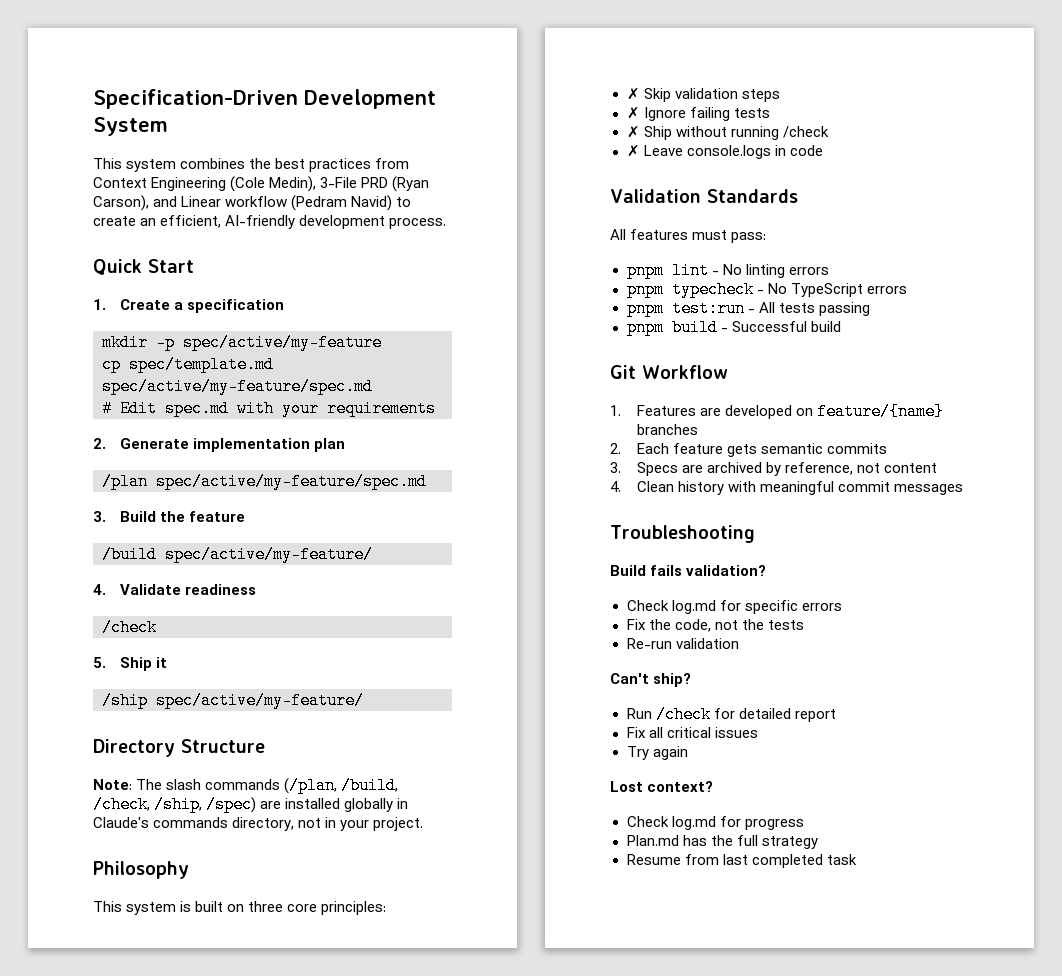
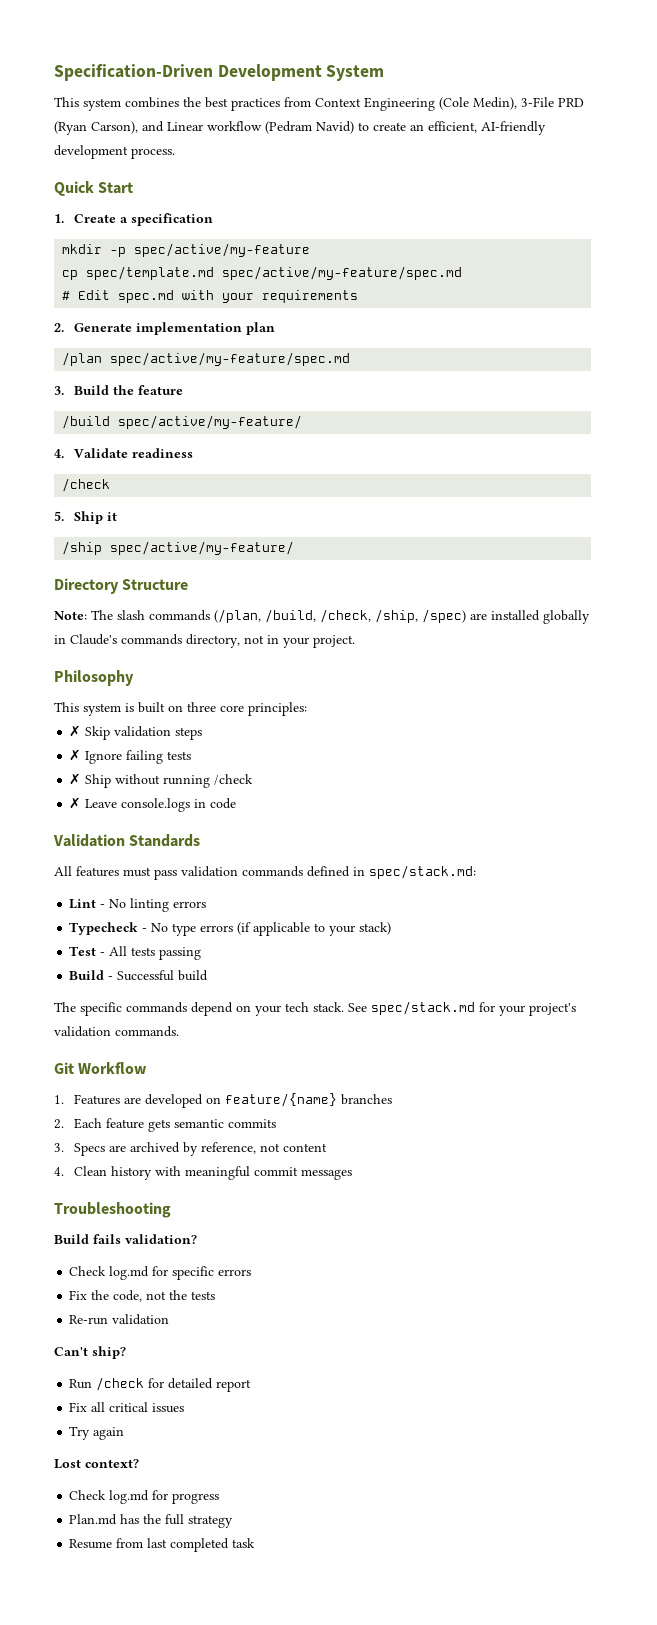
- All features must pass:
- pnpm lint - No linting errors
+ All features must pass validation commands defined in spec/stack.md:
+ Lint - No linting errors
- pnpm typecheck - No TypeScript errors
- pnpm test:run - All tests passing
+ Typecheck - No type errors (if applicable to your stack)
+ Test - All tests passing
- pnpm build - Successful build
+ Build - Successful build
+ The specific commands depend on your tech stack. See spec/stack.md for your project's validation commands.

